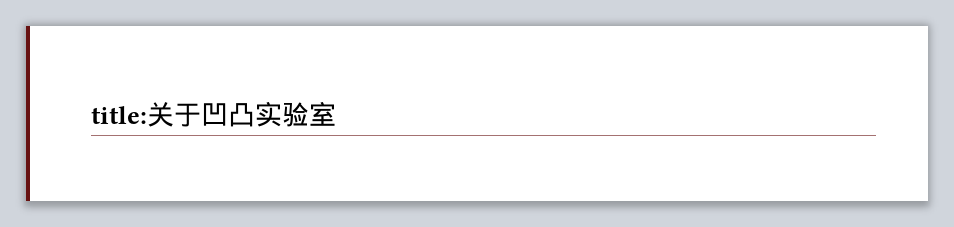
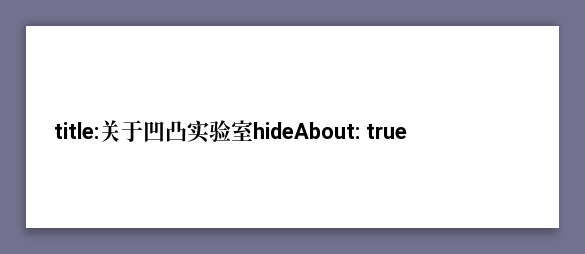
- title:关于凹凸实验室
+ title:关于凹凸实验室hideAbout: true

